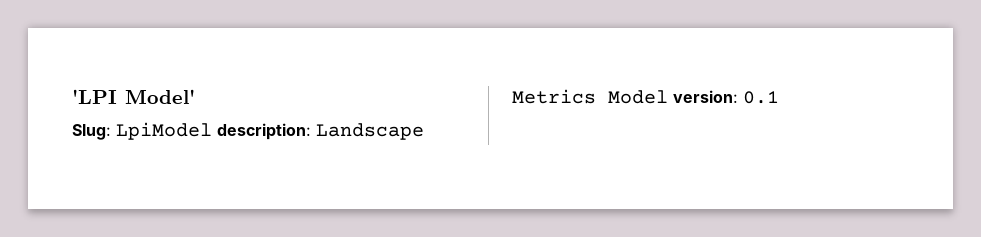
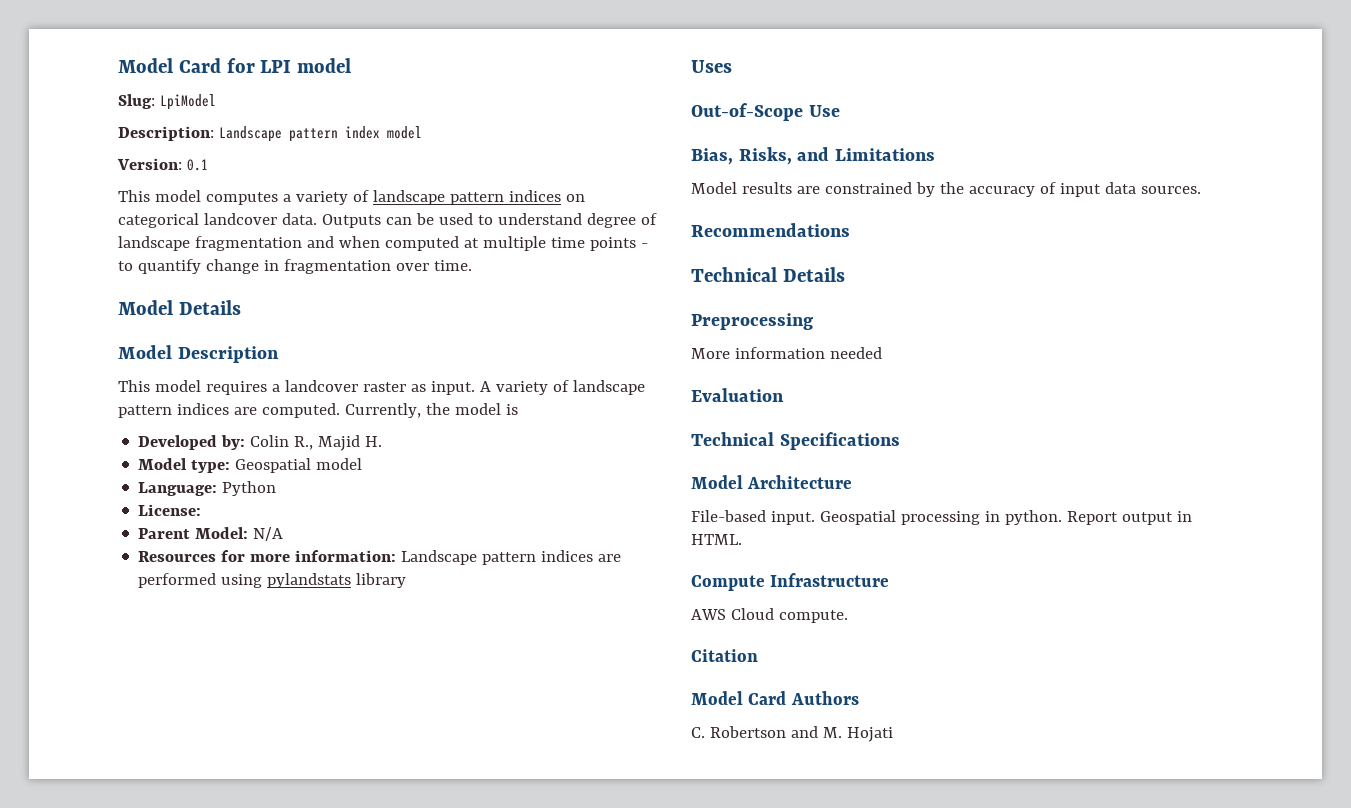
- 'LPI Model'
- Slug: LpiModel description: Landscape Metrics Model version: 0.1
+ Model Card for LPI model
+ Slug: LpiModel
+ Description: Landscape pattern index model
+ Version: 0.1
+ This model computes a variety of landscape pattern indices on categorical landcover data. Outputs can be used to understand degree of landscape fragmentation and when computed at multiple time points - to quantify change in fragmentation over time.
+ Model Details
+ Model Description
+ This model requires a landcover raster as input. A variety of landscape pattern indices are computed. Currently, the model is
+ Developed by: Colin R., Majid H.
+ Model type: Geospatial model
+ Language: Python
+ License:
+ Parent Model: N/A
+ Resources for more information: Landscape pattern indices are performed using pylandstats library
+ Uses
+ Out-of-Scope Use
+ Bias, Risks, and Limitations
+ Model results are constrained by the accuracy of input data sources.
+ Recommendations
+ Technical Details
+ Preprocessing
+ More information needed
+ Evaluation
+ Technical Specifications
+ Model Architecture
+ File-based input. Geospatial processing in python. Report output in HTML.
+ Compute Infrastructure
+ AWS Cloud compute.
+ Citation
+ Model Card Authors
+ C. Robertson and M. Hojati

